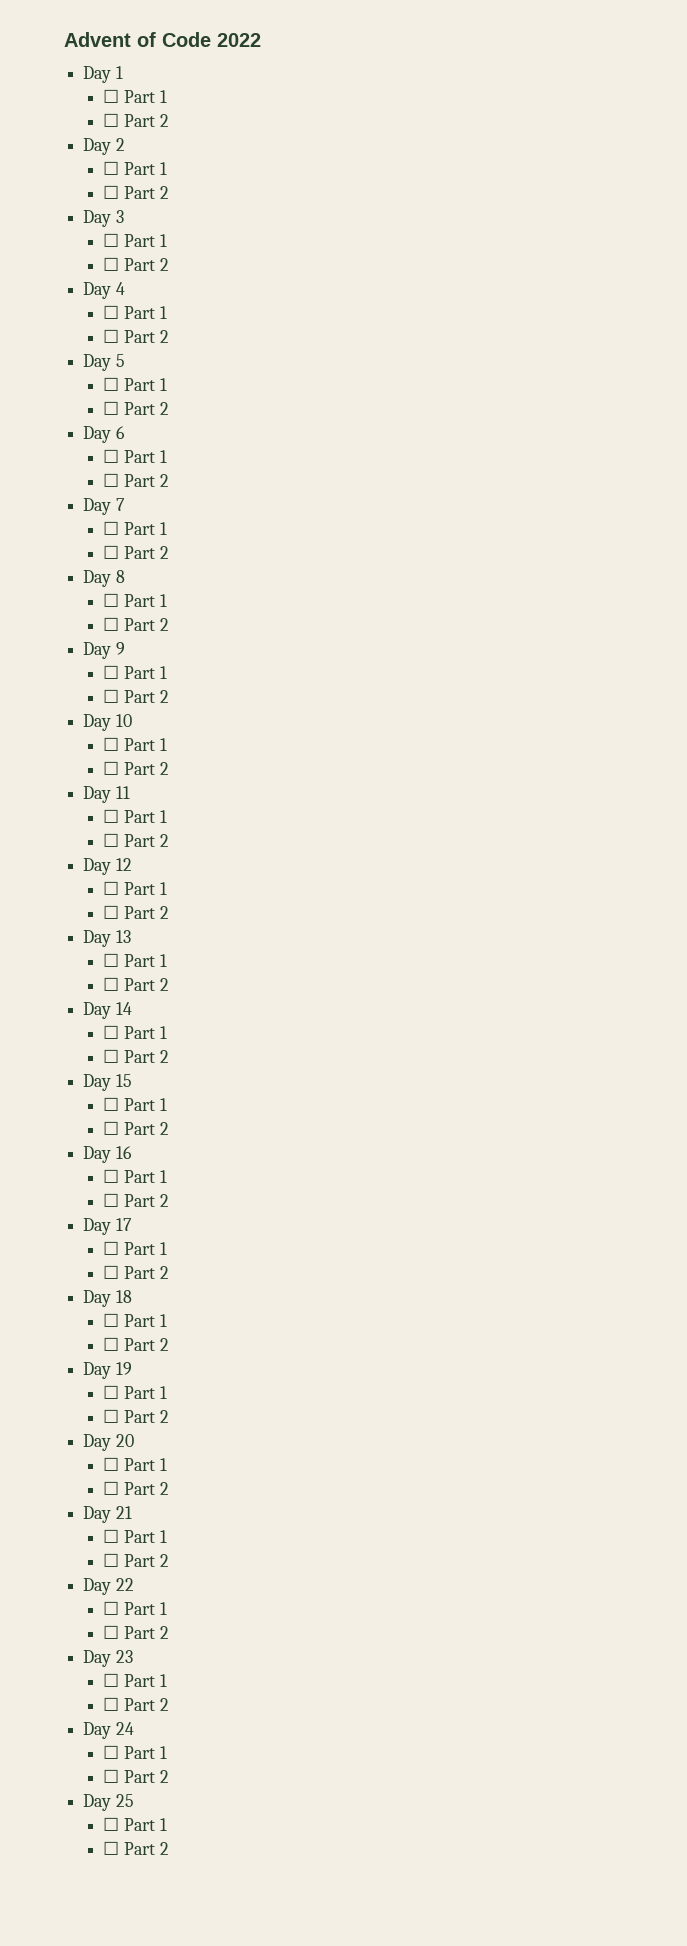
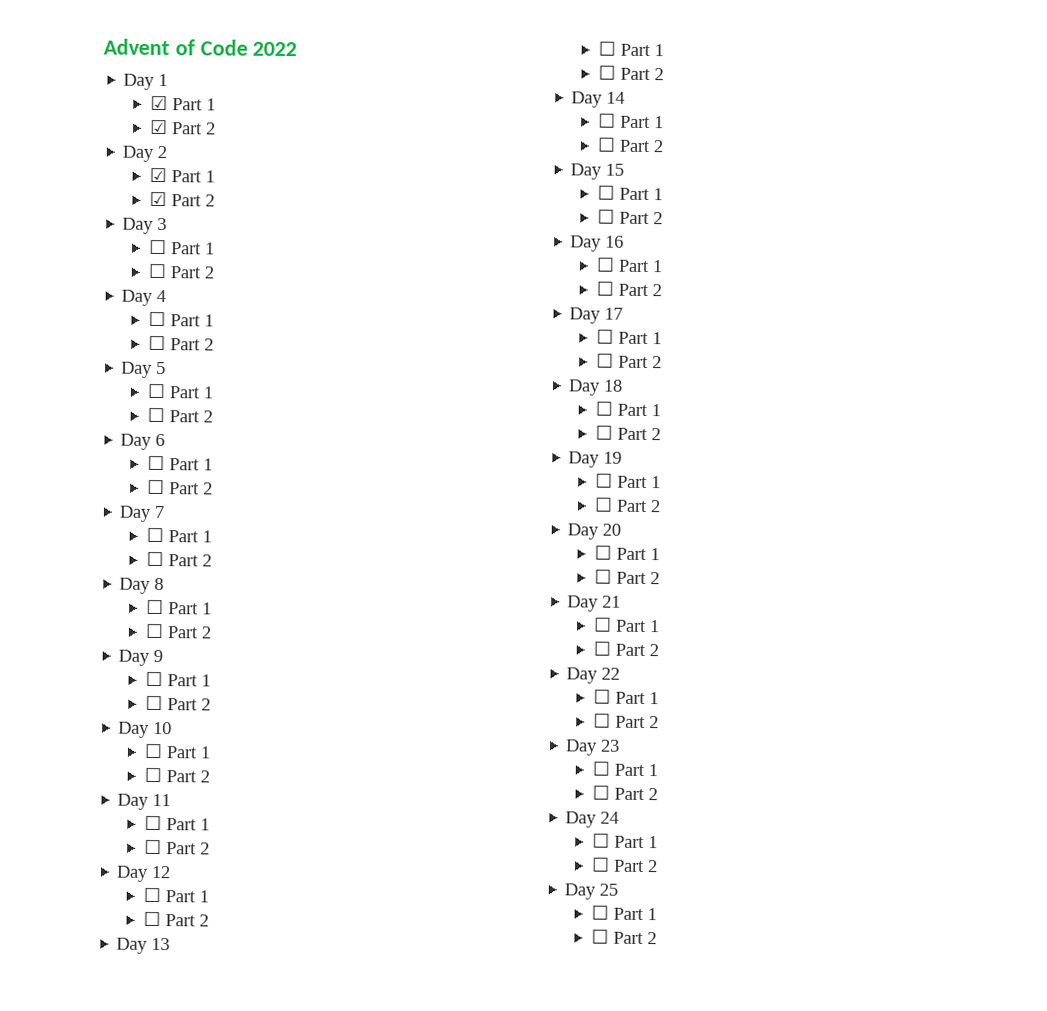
  Day 1
- ☐ Part 1
- ☐ Part 2
+ ☑ Part 1
+ ☑ Part 2
  Day 2
- ☐ Part 1
- ☐ Part 2
+ ☑ Part 1
+ ☑ Part 2

